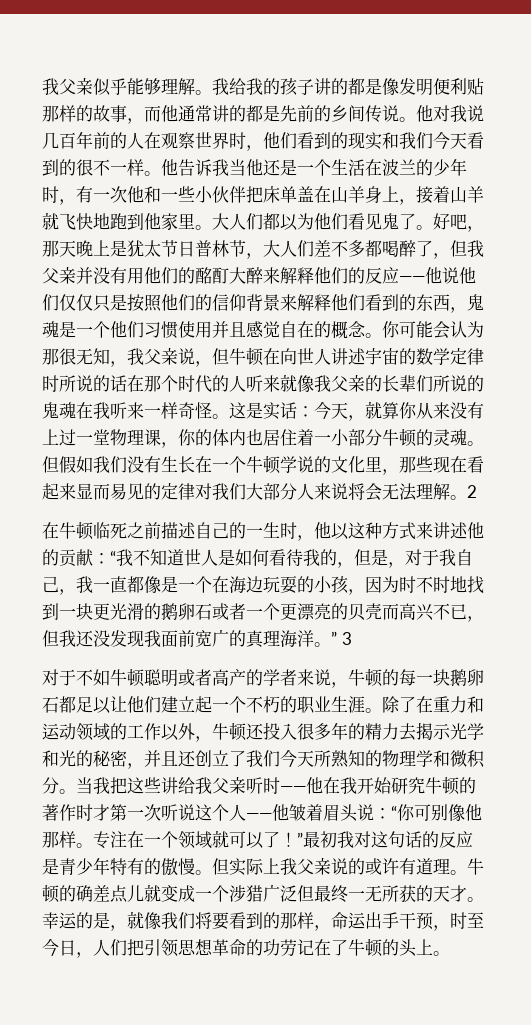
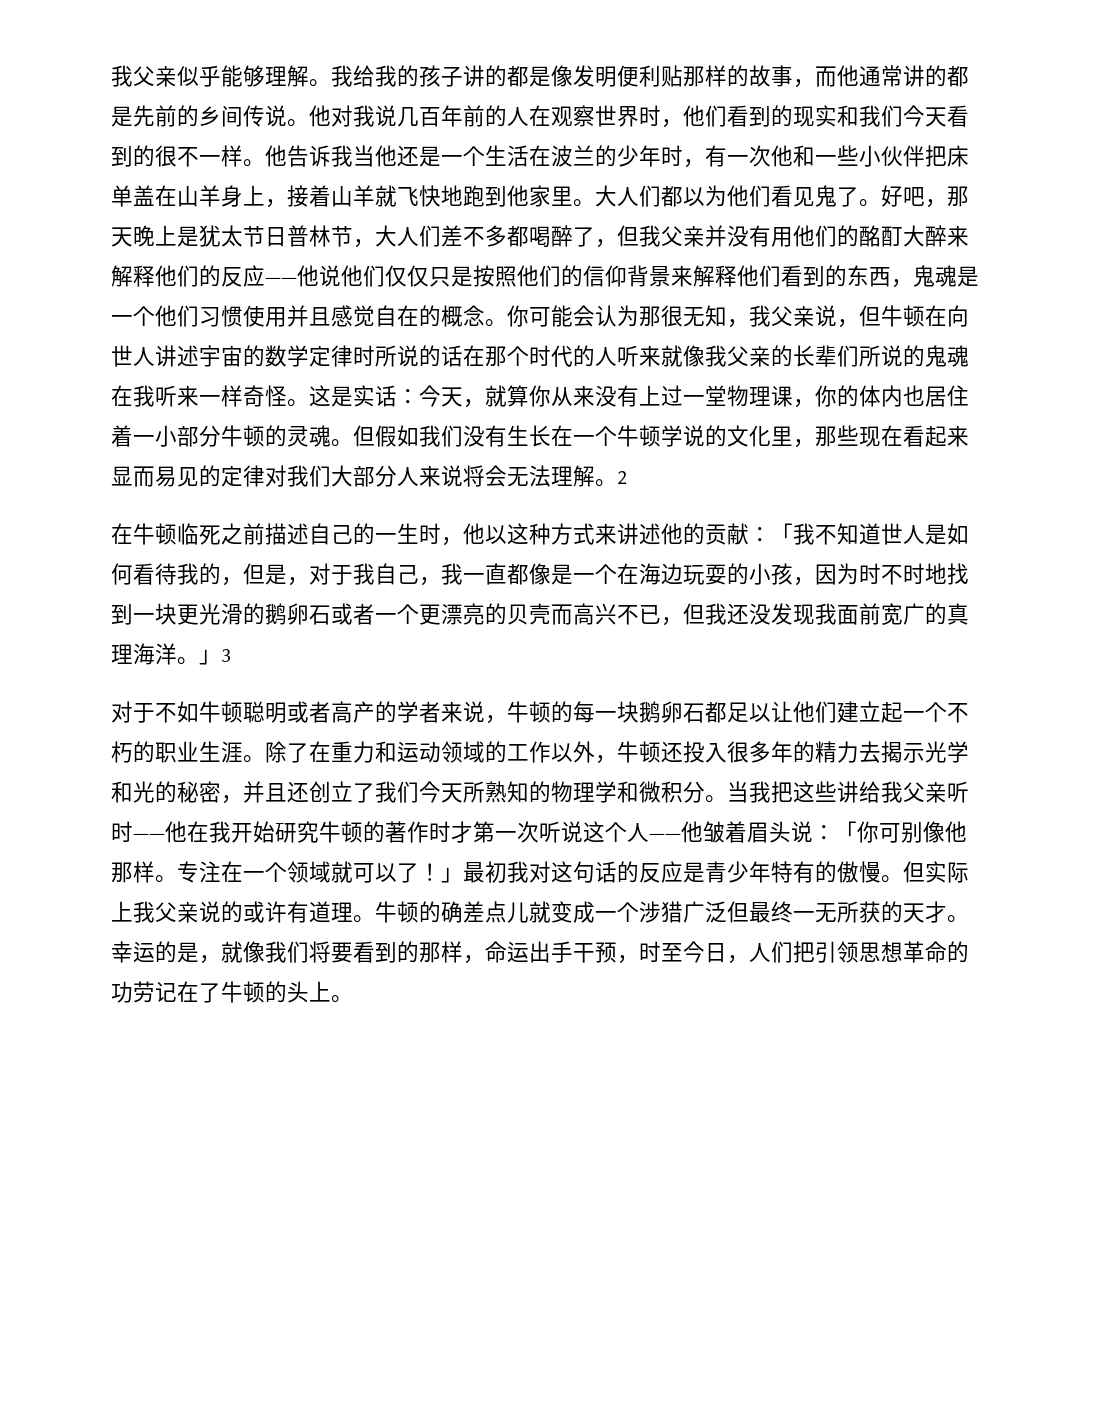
- “我不知道世人是如何看待我的，但是，对于我自己，我一直都像是一个在海边玩耍的小孩，因为时不时地找到一块更光滑的鹅卵石或者一个更漂亮的贝壳而高兴不已，但我还没发现我面前宽广的真理海洋。” 3
+ 「我不知道世人是如何看待我的，但是，对于我自己，我一直都像是一个在海边玩耍的小孩，因为时不时地找到一块更光滑的鹅卵石或者一个更漂亮的贝壳而高兴不已，但我还没发现我面前宽广的真理海洋。」3
- 当我把这些讲给我父亲听时——他在我开始研究牛顿的著作时才第一次听说这个人——他皱着眉头说：“你可别像他那样。
+ 当我把这些讲给我父亲听时——他在我开始研究牛顿的著作时才第一次听说这个人——他皱着眉头说：「你可别像他那样。
- 专注在一个领域就可以了！”最初我对这句话的反应是青少年特有的傲慢。
+ 专注在一个领域就可以了！」最初我对这句话的反应是青少年特有的傲慢。

